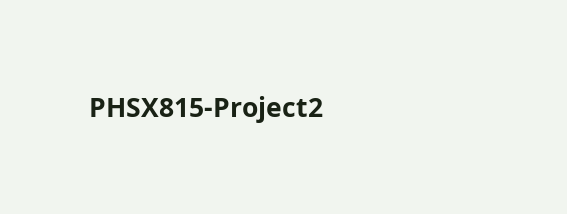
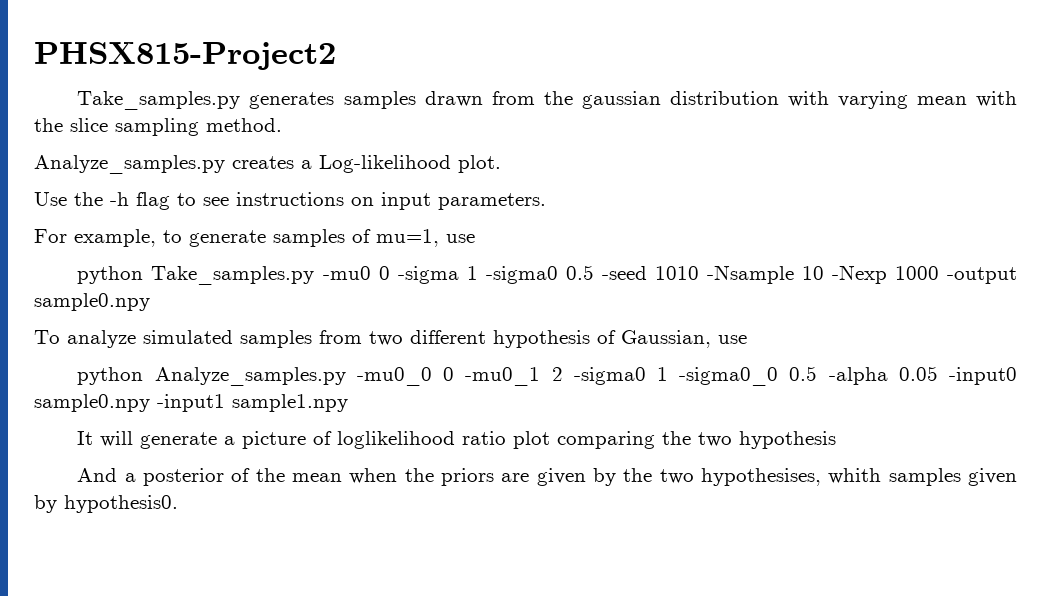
+ Take_samples.py generates samples drawn from the gaussian distribution with varying mean with the slice sampling method.
+ Analyze_samples.py creates a Log-likelihood plot.
+ Use the -h flag to see instructions on input parameters.
+ For example, to generate samples of mu=1, use
+ python Take_samples.py -mu0 0 -sigma 1 -sigma0 0.5 -seed 1010 -Nsample 10 -Nexp 1000 -output sample0.npy
+ To analyze simulated samples from two different hypothesis of Gaussian, use
+ python Analyze_samples.py -mu0_0 0 -mu0_1 2 -sigma0 1 -sigma0_0 0.5 -alpha 0.05 -input0 sample0.npy -input1 sample1.npy
+ It will generate a picture of loglikelihood ratio plot comparing the two hypothesis
+ And a posterior of the mean when the priors are given by the two hypothesises, whith samples given by hypothesis0.

